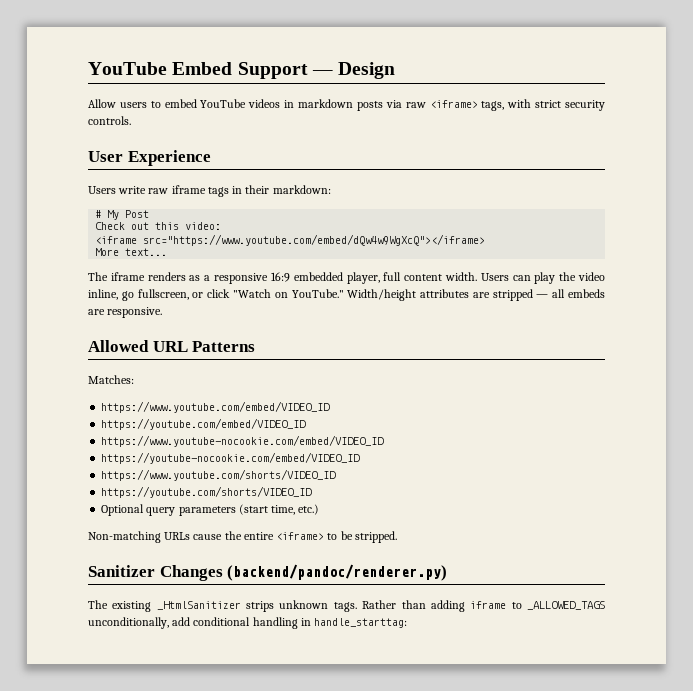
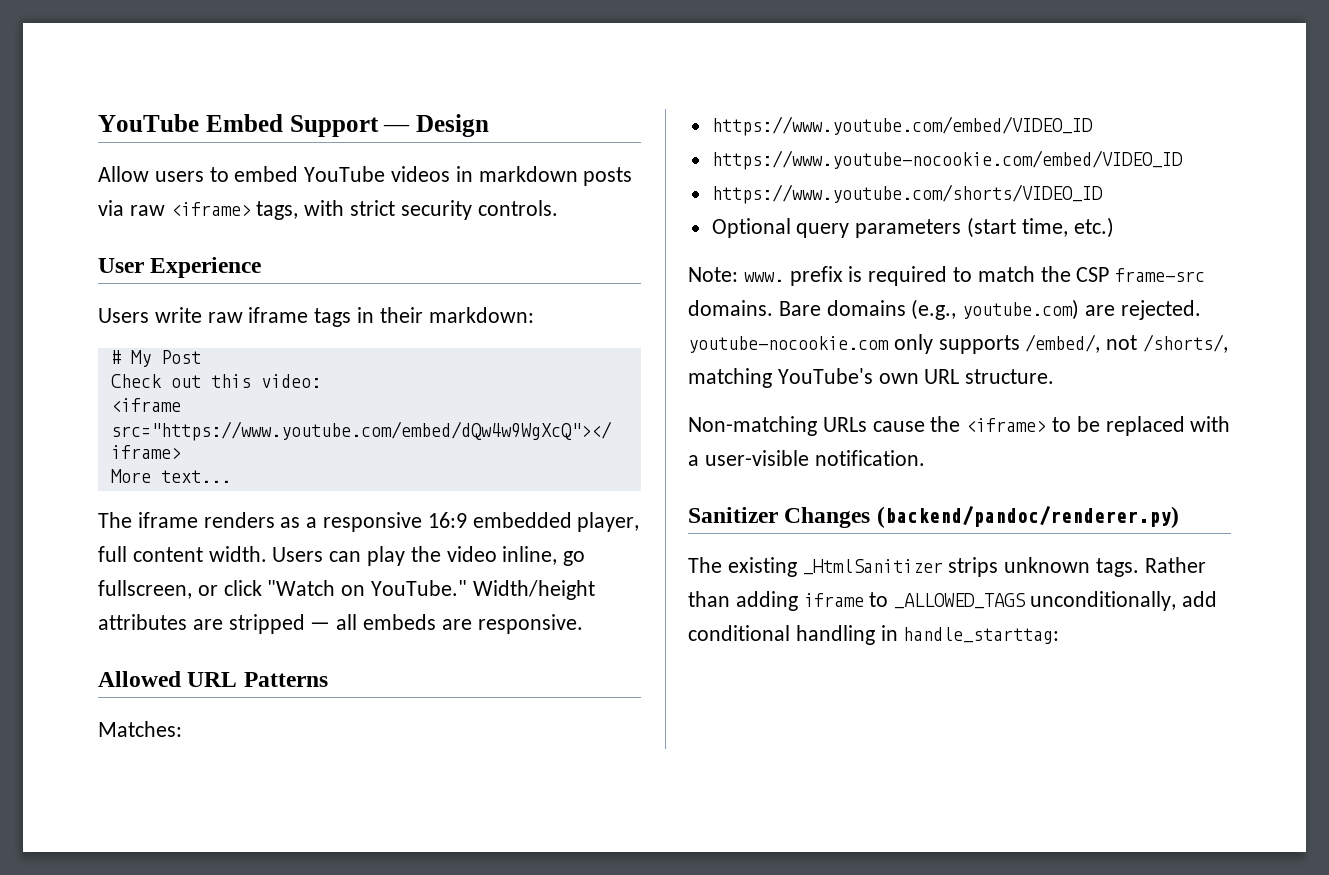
- https://youtube.com/embed/VIDEO_ID
- https://youtube-nocookie.com/embed/VIDEO_ID
- https://youtube.com/shorts/VIDEO_ID
+ Note: www. prefix is required to match the CSP frame-src domains. Bare domains (e.g., youtube.com) are rejected. youtube-nocookie.com only supports /embed/, not /shorts/, matching YouTube's own URL structure.
- Non-matching URLs cause the entire <iframe> to be stripped.
+ Non-matching URLs cause the <iframe> to be replaced with a user-visible notification.

